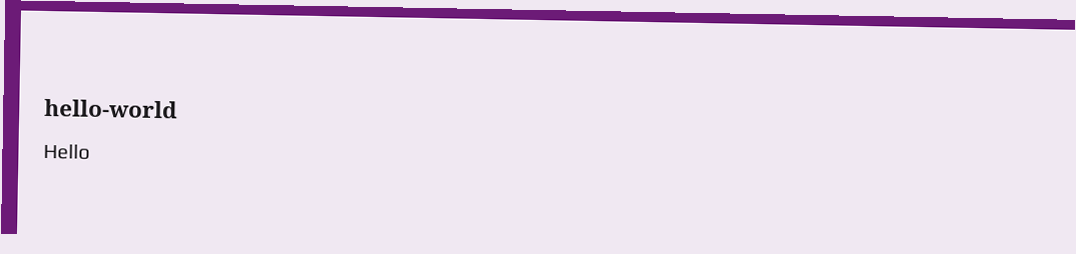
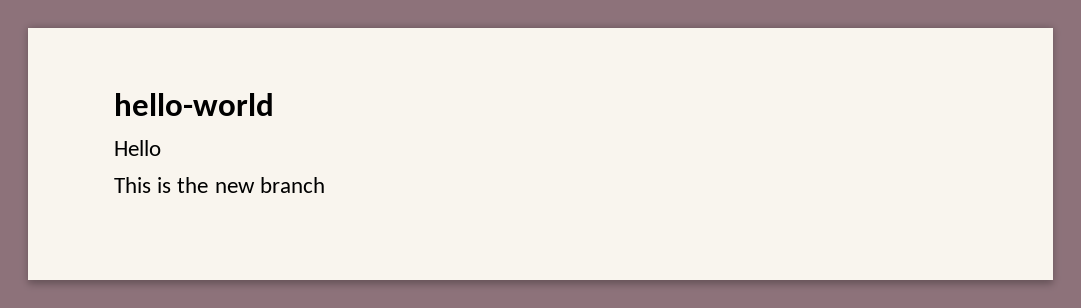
+ This is the new branch

